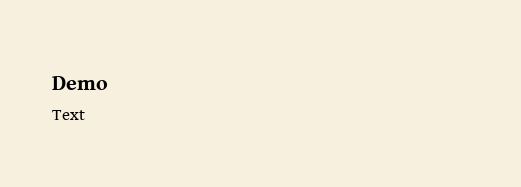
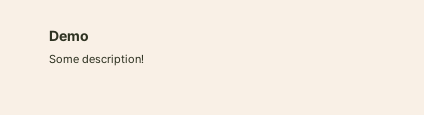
- Text
+ Some description!

